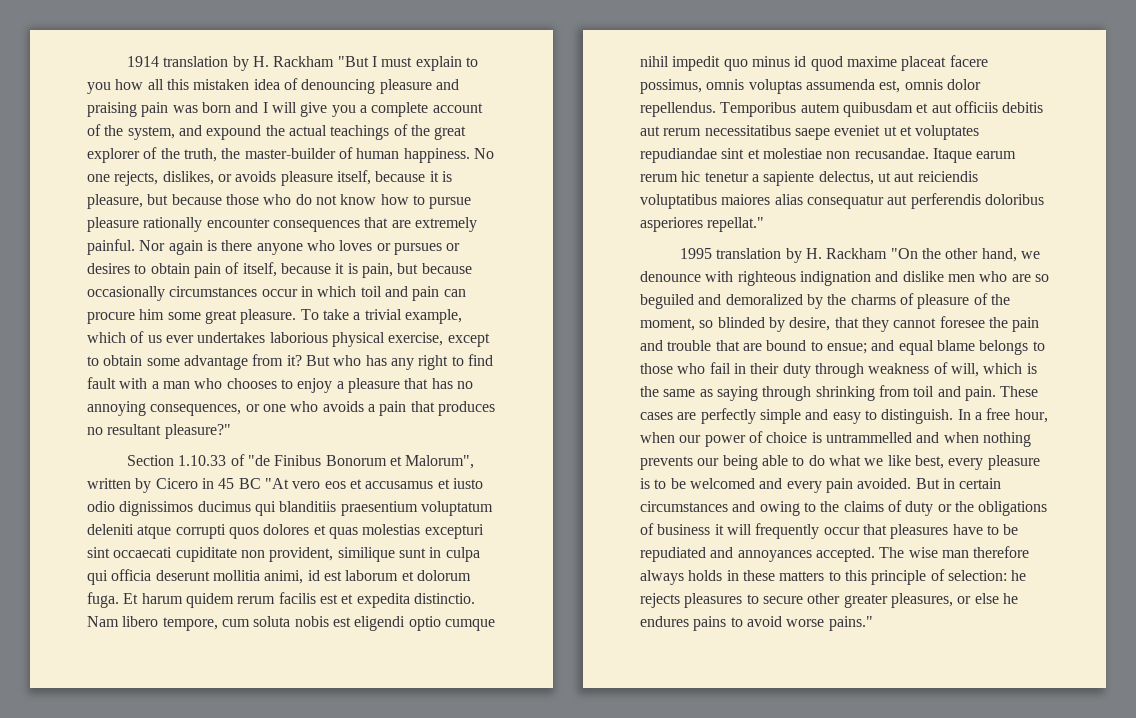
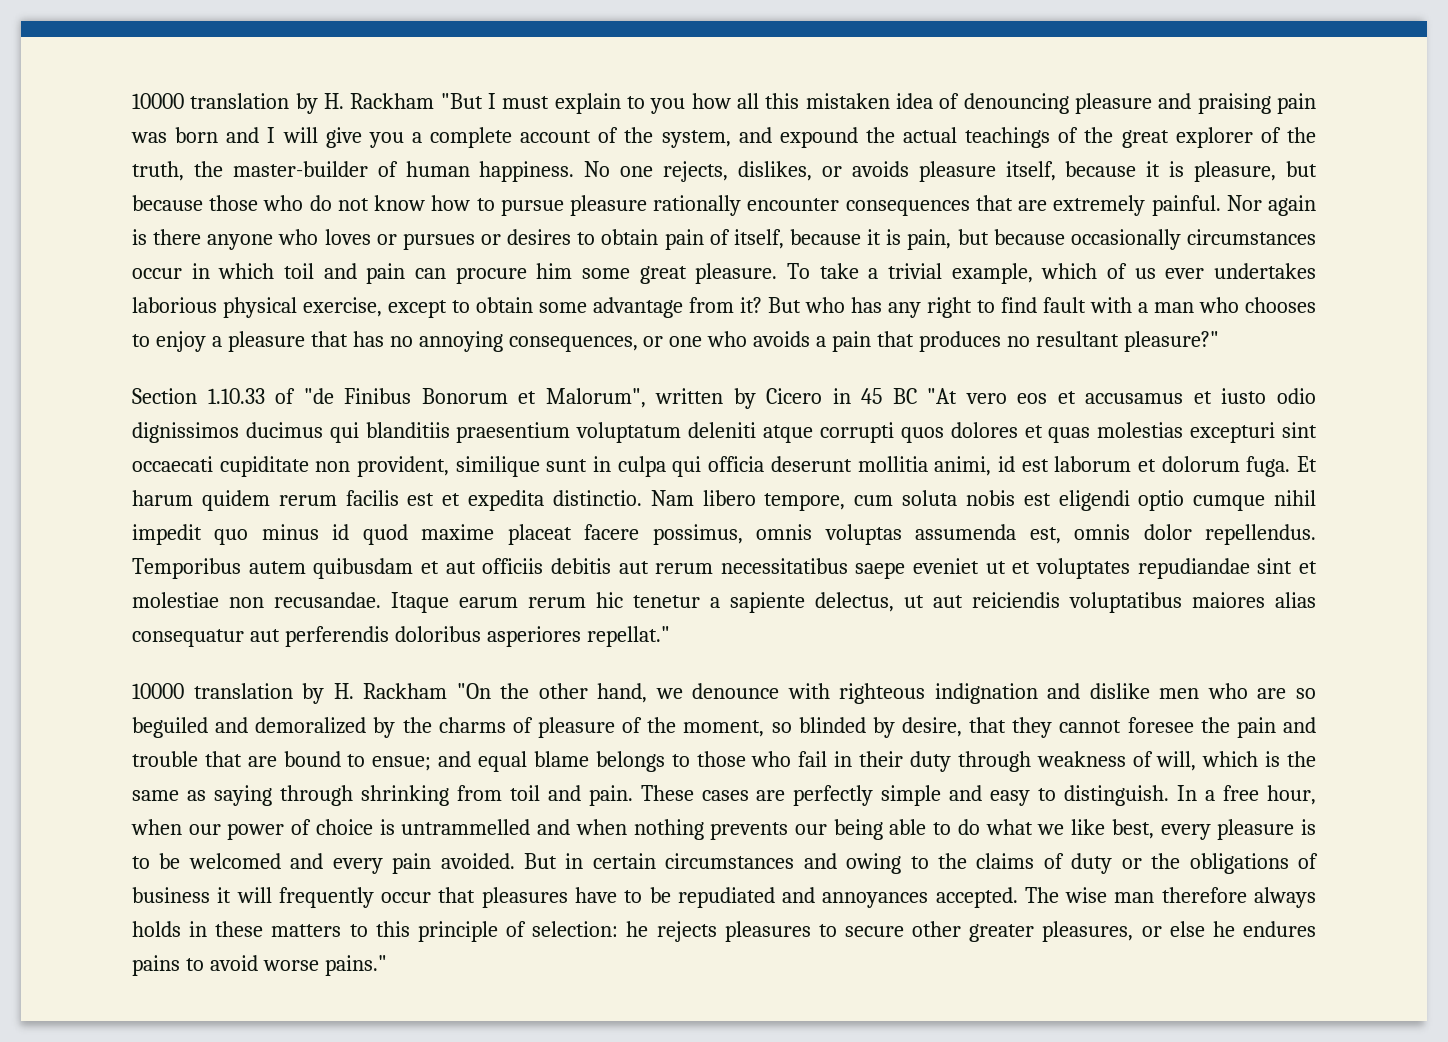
- 1914 translation by H. Rackham "But I must explain to you how all this mistaken idea of denouncing pleasure and praising pain was born and I will give you a complete account of the system, and expound the actual teachings of the great explorer of the truth, the master-builder of human happiness.
+ 10000 translation by H. Rackham "But I must explain to you how all this mistaken idea of denouncing pleasure and praising pain was born and I will give you a complete account of the system, and expound the actual teachings of the great explorer of the truth, the master-builder of human happiness.
- 1995 translation by H. Rackham "On the other hand, we denounce with righteous indignation and dislike men who are so beguiled and demoralized by the charms of pleasure of the moment, so blinded by desire, that they cannot foresee the pain and trouble that are bound to ensue;
+ 10000 translation by H. Rackham "On the other hand, we denounce with righteous indignation and dislike men who are so beguiled and demoralized by the charms of pleasure of the moment, so blinded by desire, that they cannot foresee the pain and trouble that are bound to ensue;

